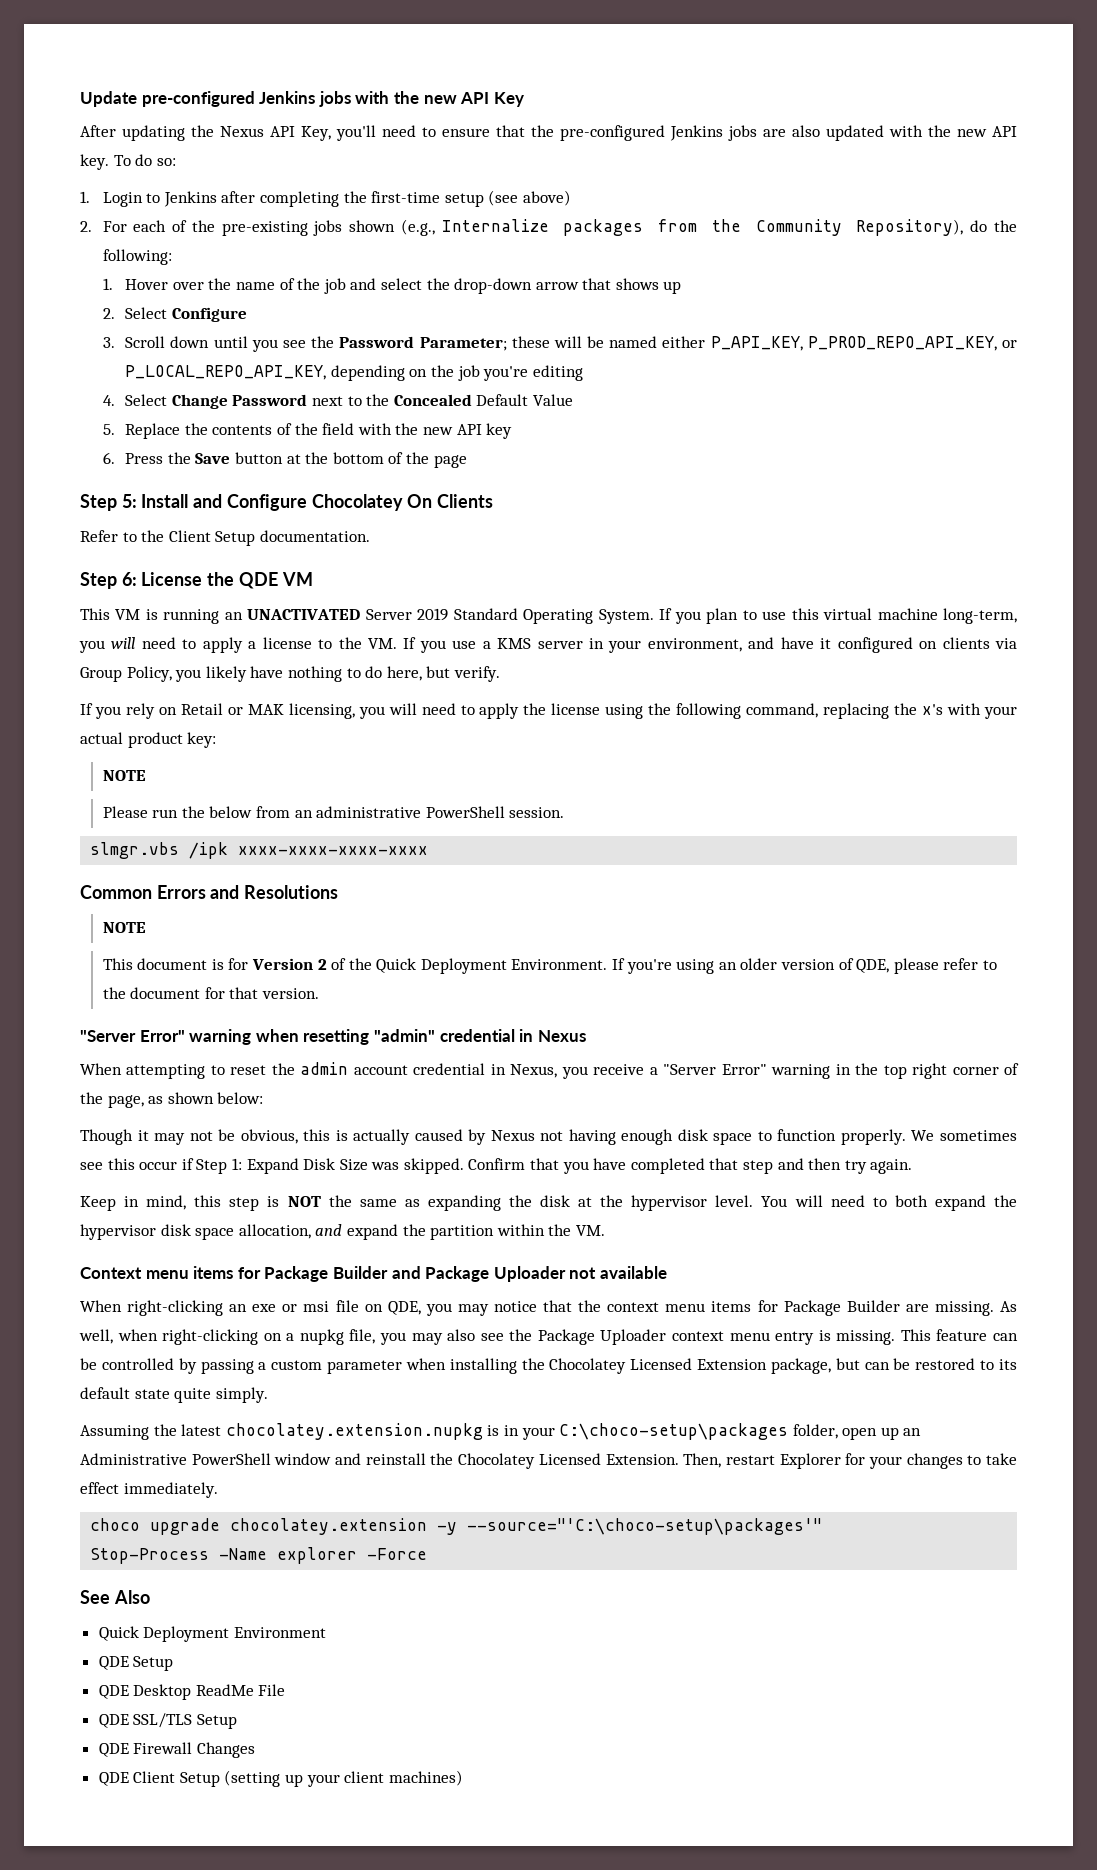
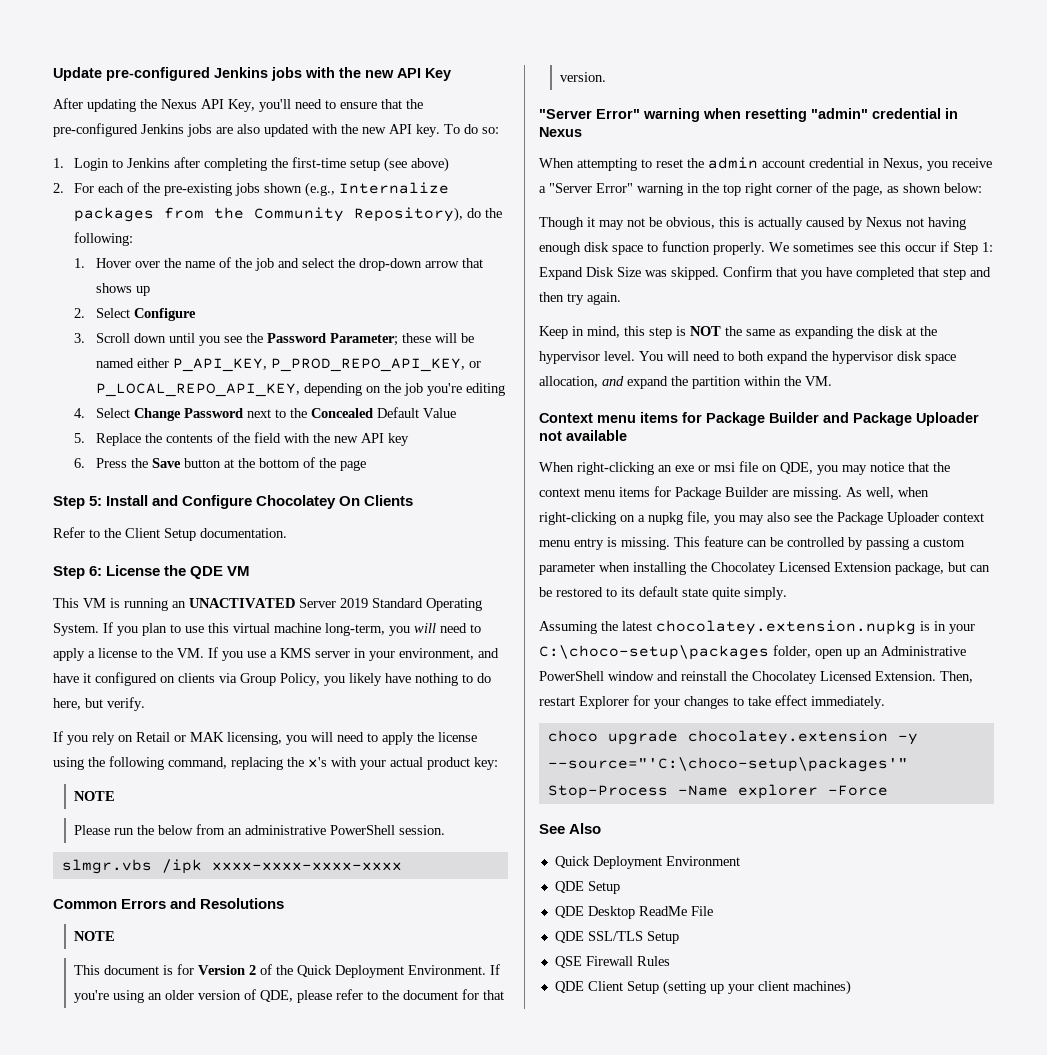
- QDE Firewall Changes
+ QSE Firewall Rules

